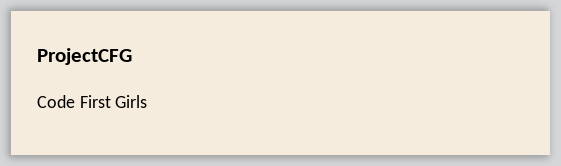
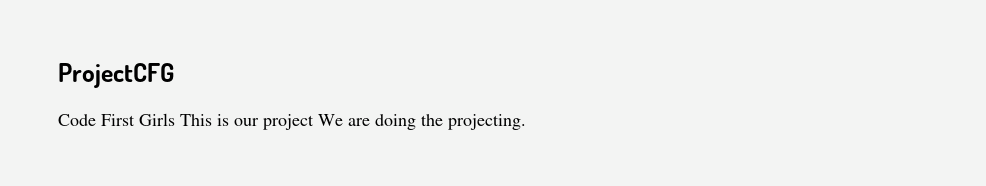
- Code First Girls
+ Code First Girls This is our project We are doing the projecting.

